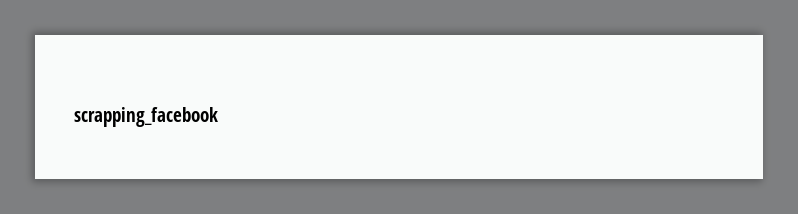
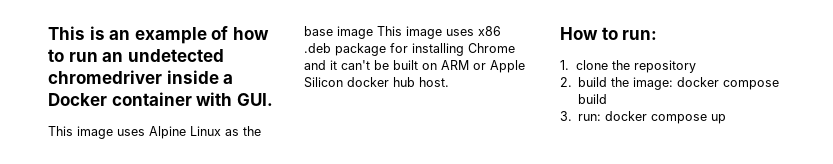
- scrapping_facebook
+ This is an example of how to run an undetected chromedriver inside a Docker container with GUI.
+ This image uses Alpine Linux as the base image This image uses x86 .deb package for installing Chrome and it can't be built on ARM or Apple Silicon docker hub host.
+ How to run:
+ 1. clone the repository
+ 2. build the image: docker compose build
+ 3. run: docker compose up

